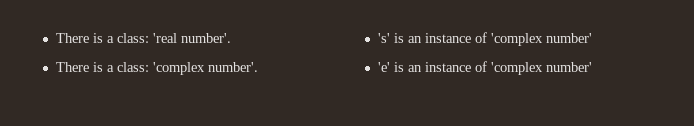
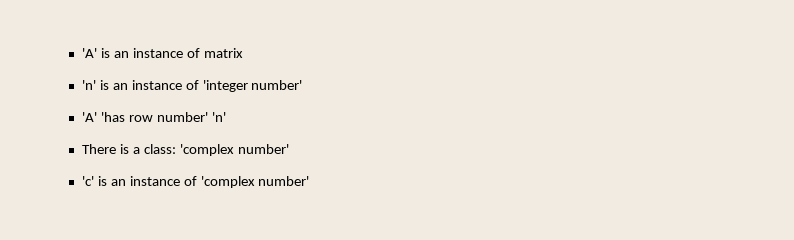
- There is a class: 'real number'.
+ 'A' is an instance of matrix
+ 'n' is an instance of 'integer number'
+ 'A' 'has row number' 'n'
- There is a class: 'complex number'.
- 's' is an instance of 'complex number'
- 'e' is an instance of 'complex number'
+ There is a class: 'complex number'
+ 'c' is an instance of 'complex number'

